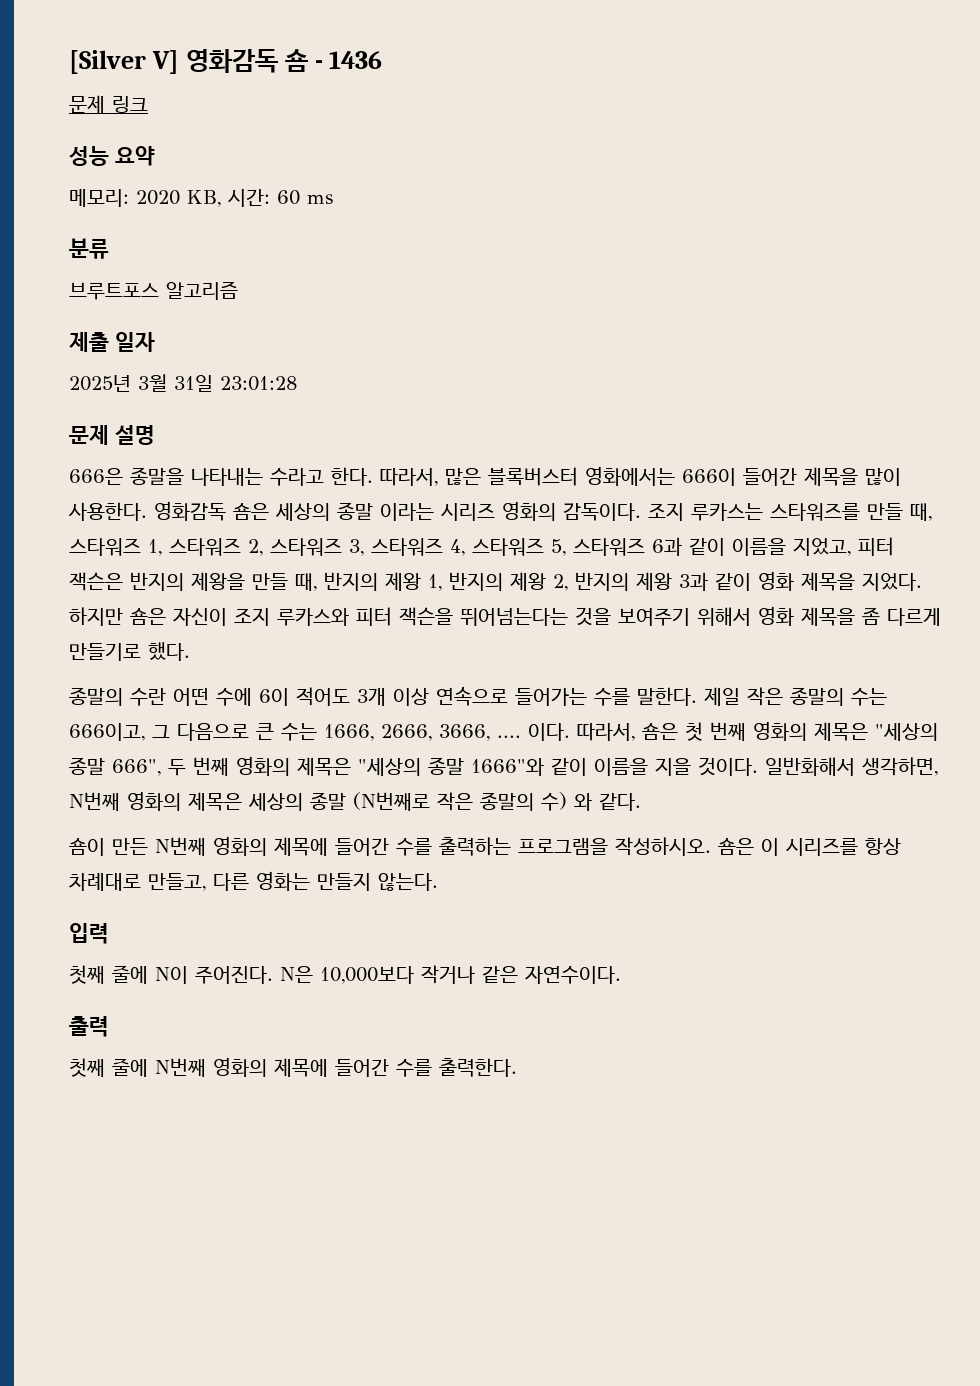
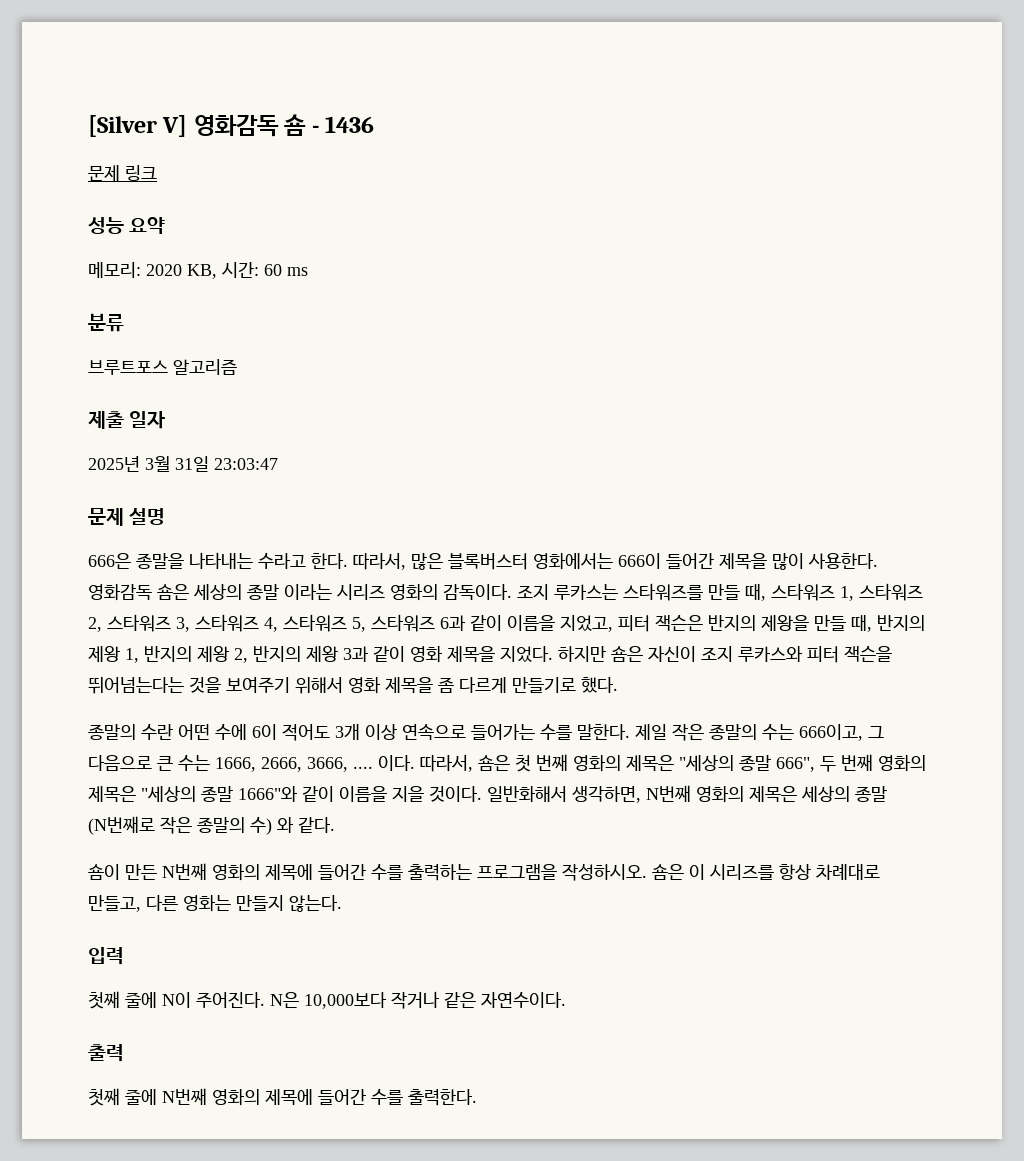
- 2025년 3월 31일 23:01:28
+ 2025년 3월 31일 23:03:47

